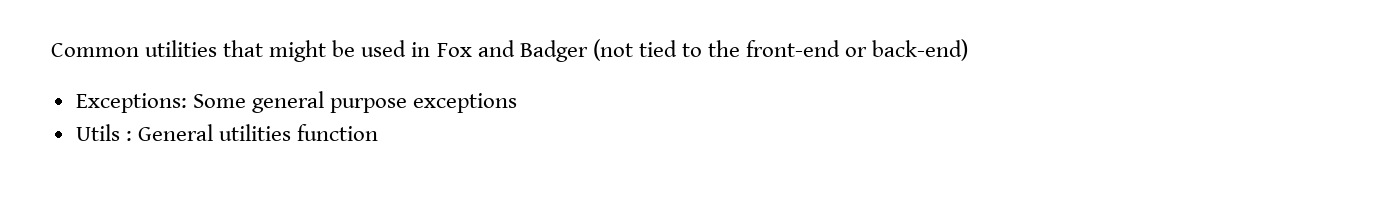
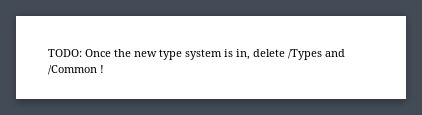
- Common utilities that might be used in Fox and Badger (not tied to the front-end or back-end)
- Exceptions: Some general purpose exceptions
- Utils : General utilities function
+ TODO: Once the new type system is in, delete /Types and /Common !

